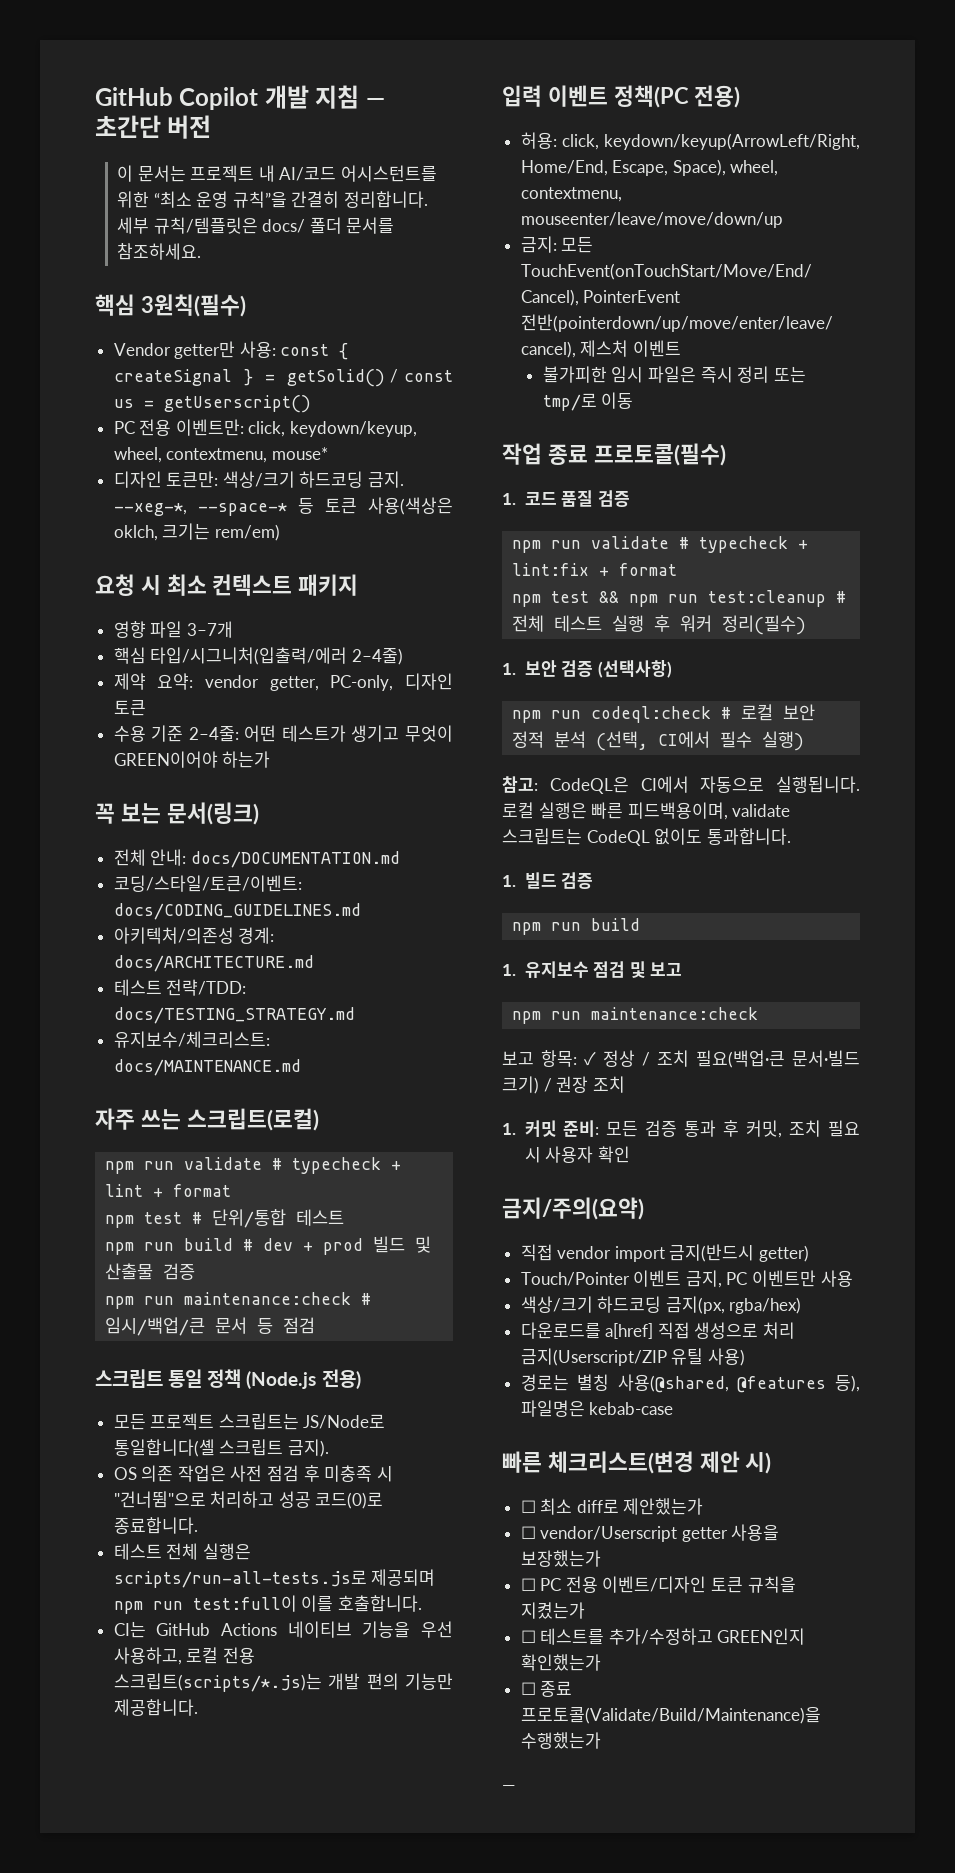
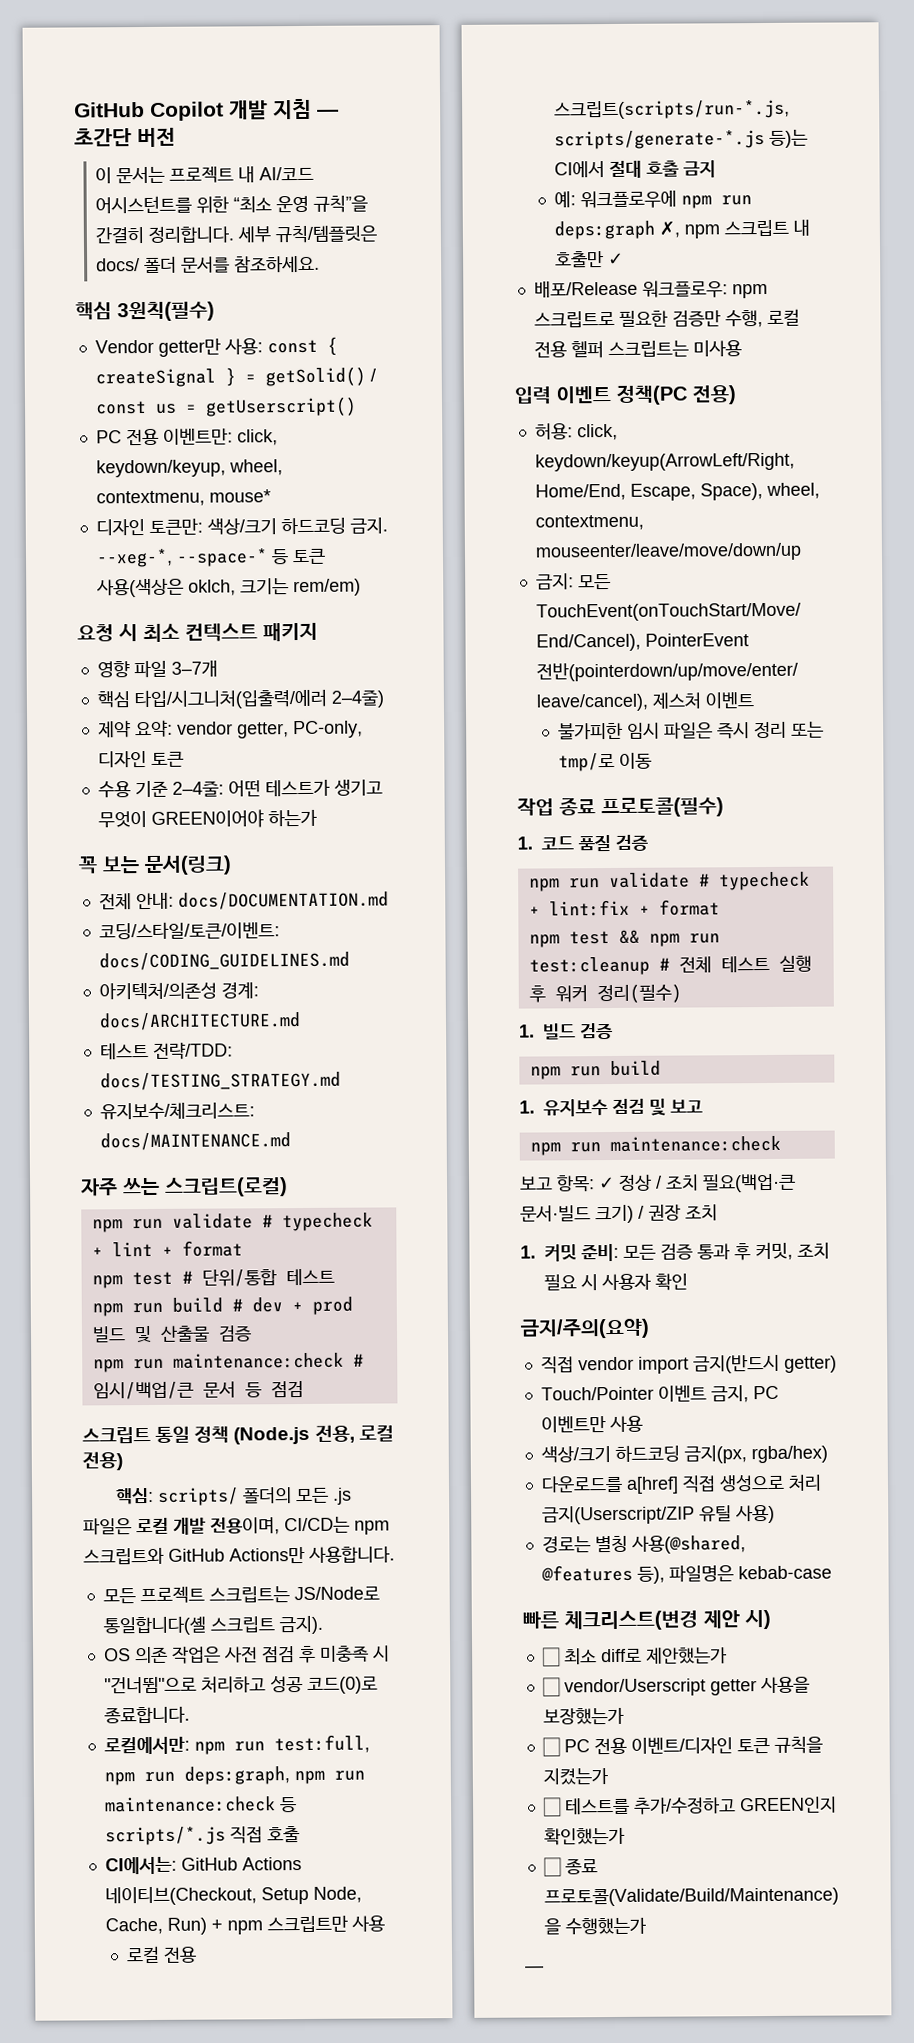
- 스크립트 통일 정책 (Node.js 전용)
+ 스크립트 통일 정책 (Node.js 전용, 로컬 전용)
+ 핵심: scripts/ 폴더의 모든 .js 파일은 로컬 개발 전용이며, CI/CD는 npm 스크립트와 GitHub Actions만 사용합니다.
- 테스트 전체 실행은 scripts/run-all-tests.js로 제공되며 npm run test:full이 이를 호출합니다.
- CI는 GitHub Actions 네이티브 기능을 우선 사용하고, 로컬 전용 스크립트(scripts/*.js)는 개발 편의 기능만 제공합니다.
+ 로컬에서만: npm run test:full, npm run deps:graph, npm run maintenance:check 등 scripts/*.js 직접 호출
+ CI에서는: GitHub Actions 네이티브(Checkout, Setup Node, Cache, Run) + npm 스크립트만 사용
+ 로컬 전용 스크립트(scripts/run-*.js, scripts/generate-*.js 등)는 CI에서 절대 호출 금지
+ 예: 워크플로우에 npm run deps:graph ✗, npm 스크립트 내 호출만 ✓
+ 배포/Release 워크플로우: npm 스크립트로 필요한 검증만 수행, 로컬 전용 헬퍼 스크립트는 미사용
- 1. 보안 검증 (선택사항)
- npm run codeql:check # 로컬 보안 정적 분석 (선택, CI에서 필수 실행)
- 참고: CodeQL은 CI에서 자동으로 실행됩니다. 로컬 실행은 빠른 피드백용이며, validate 스크립트는 CodeQL 없이도 통과합니다.

